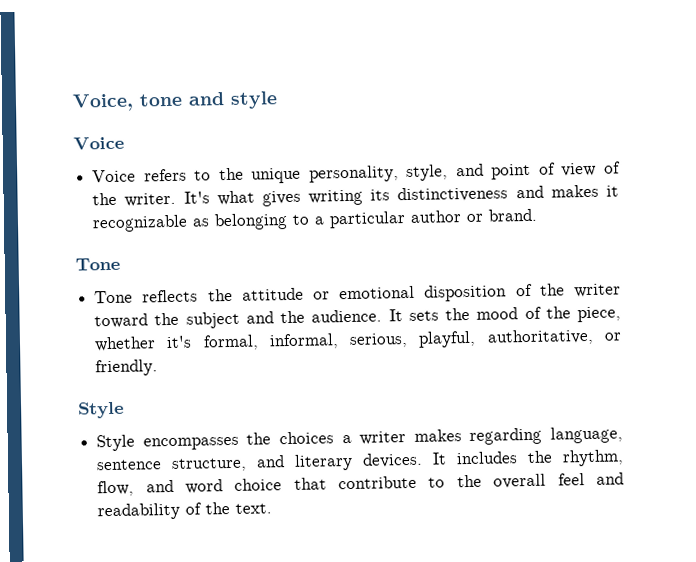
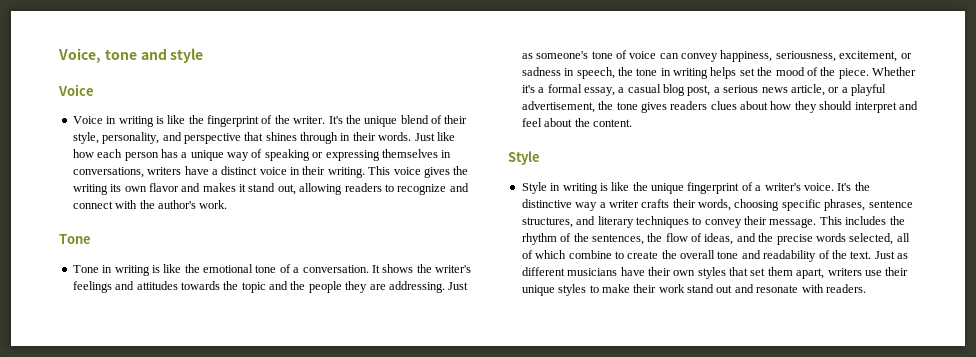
- Voice refers to the unique personality, style, and point of view of the writer. It's what gives writing its distinctiveness and makes it recognizable as belonging to a particular author or brand.
+ Voice in writing is like the fingerprint of the writer. It's the unique blend of their style, personality, and perspective that shines through in their words. Just like how each person has a unique way of speaking or expressing themselves in conversations, writers have a distinct voice in their writing. This voice gives the writing its own flavor and makes it stand out, allowing readers to recognize and connect with the author's work.
  Tone
- Tone reflects the attitude or emotional disposition of the writer toward the subject and the audience. It sets the mood of the piece, whether it's formal, informal, serious, playful, authoritative, or friendly.
+ Tone in writing is like the emotional tone of a conversation. It shows the writer's feelings and attitudes towards the topic and the people they are addressing. Just as someone's tone of voice can convey happiness, seriousness, excitement, or sadness in speech, the tone in writing helps set the mood of the piece. Whether it's a formal essay, a casual blog post, a serious news article, or a playful advertisement, the tone gives readers clues about how they should interpret and feel about the content.
  Style
- Style encompasses the choices a writer makes regarding language, sentence structure, and literary devices. It includes the rhythm, flow, and word choice that contribute to the overall feel and readability of the text.
+ Style in writing is like the unique fingerprint of a writer's voice. It's the distinctive way a writer crafts their words, choosing specific phrases, sentence structures, and literary techniques to convey their message. This includes the rhythm of the sentences, the flow of ideas, and the precise words selected, all of which combine to create the overall tone and readability of the text.
+ Just as different musicians have their own styles that set them apart, writers use their unique styles to make their work stand out and resonate with readers.

